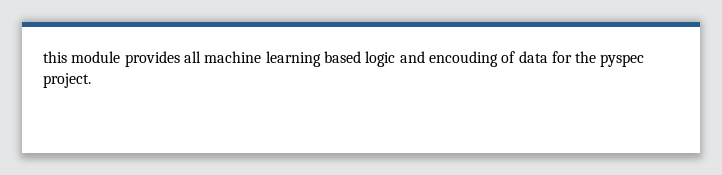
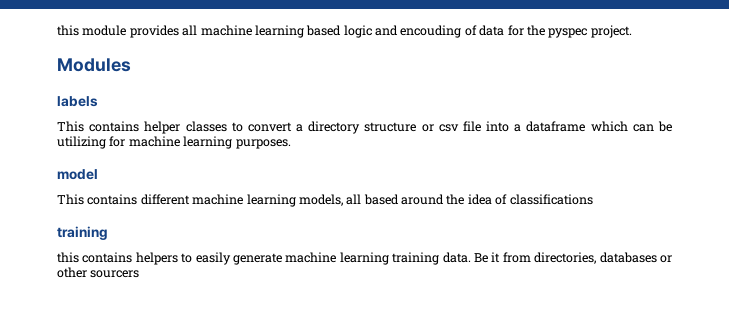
+ Modules
+ labels
+ This contains helper classes to convert a directory structure or csv file into a dataframe which can be utilizing for machine learning purposes.
+ model
+ This contains different machine learning models, all based around the idea of classifications
+ training
+ this contains helpers to easily generate machine learning training data. Be it from directories, databases or other sourcers

